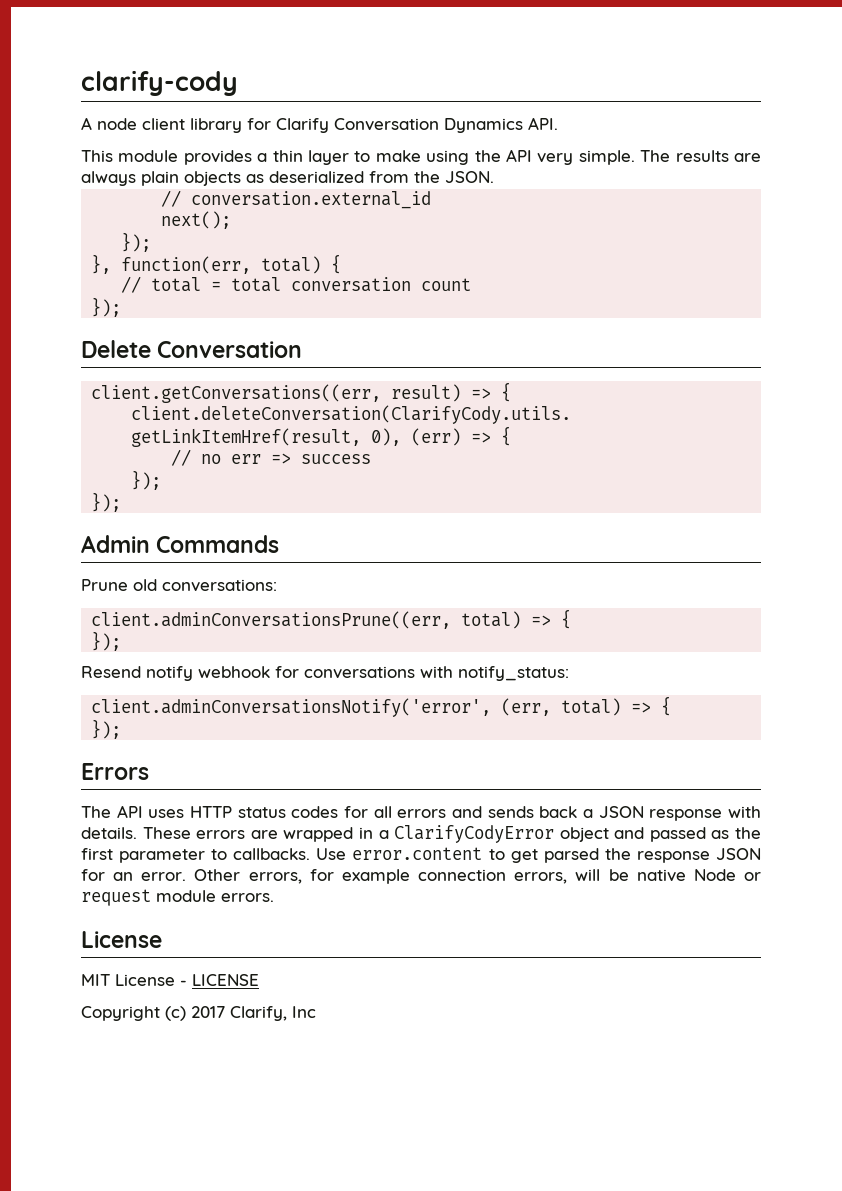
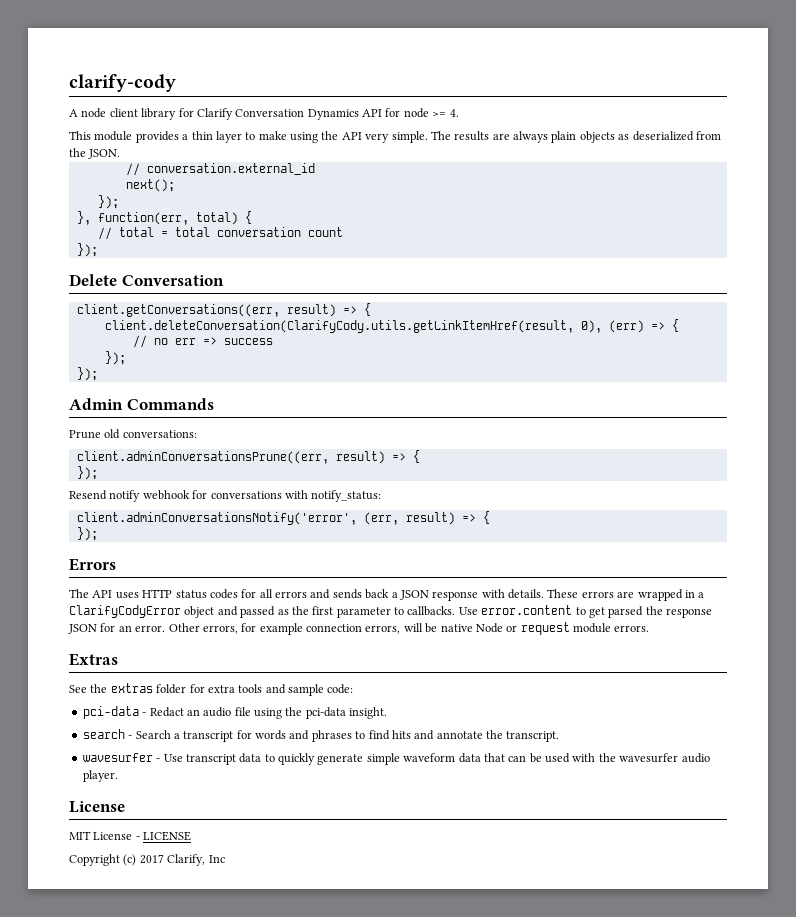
- A node client library for Clarify Conversation Dynamics API.
+ A node client library for Clarify Conversation Dynamics API for node >= 4.
- client.adminConversationsPrune((err, total) => {
+ client.adminConversationsPrune((err, result) => {
- client.adminConversationsNotify('error', (err, total) => {
+ client.adminConversationsNotify('error', (err, result) => {
+ Extras
+ See the extras folder for extra tools and sample code:
+ pci-data - Redact an audio file using the pci-data insight.
+ search - Search a transcript for words and phrases to find hits and annotate the transcript.
+ wavesurfer - Use transcript data to quickly generate simple waveform data that can be used with the wavesurfer audio player.

